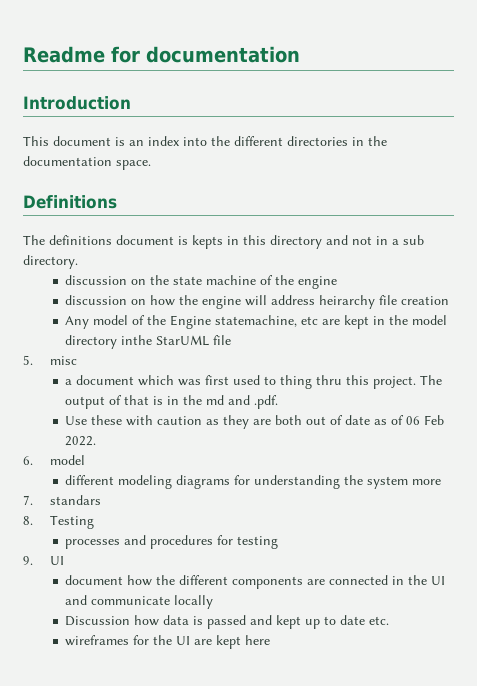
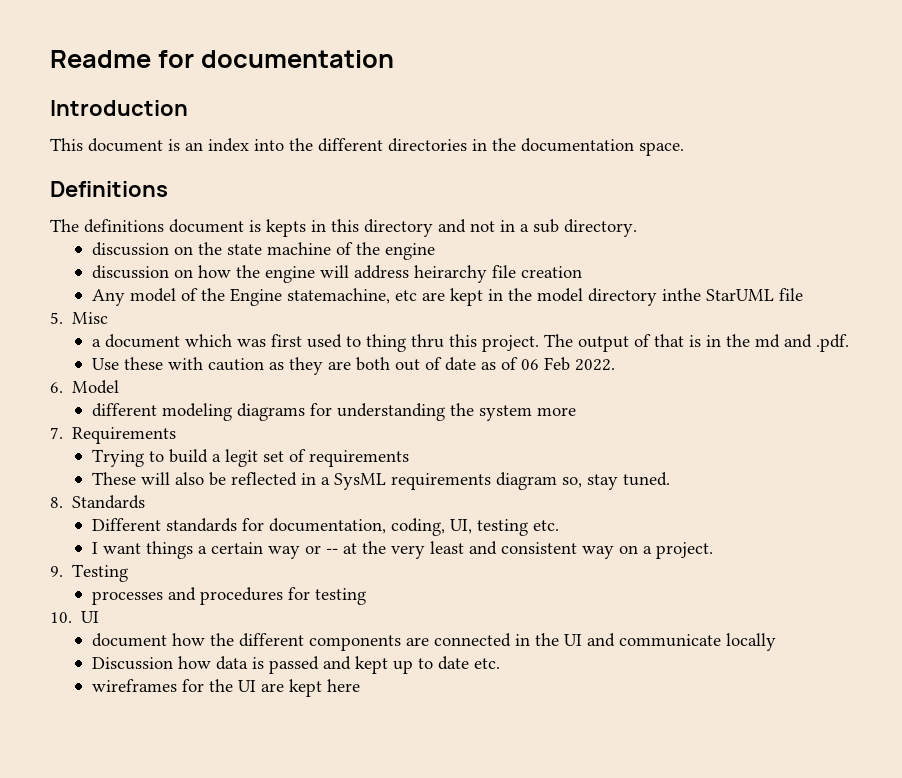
- 5. misc
+ 5. Misc
- 6. model
+ 6. Model
- 7. standars
- 8. Testing
+ 7. Requirements
+ Trying to build a legit set of requirements
+ These will also be reflected in a SysML requirements diagram so, stay tuned.
+ 8. Standards
+ Different standards for documentation, coding, UI, testing etc.
+ I want things a certain way or -- at the very least and consistent way on a project.
+ 9. Testing
- 9. UI
+ 10. UI

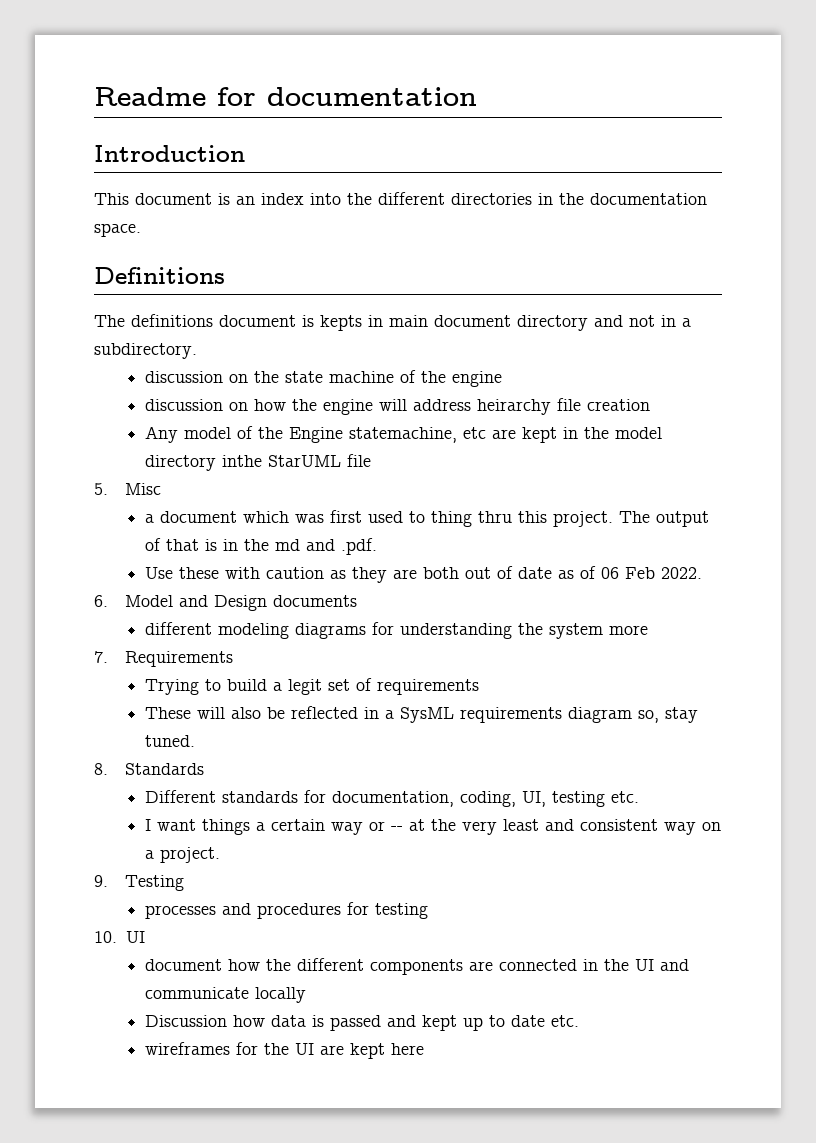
- The definitions document is kepts in this directory and not in a sub directory.
+ The definitions document is kepts in main document directory and not in a subdirectory.
- 6. Model
+ 6. Model and Design documents

